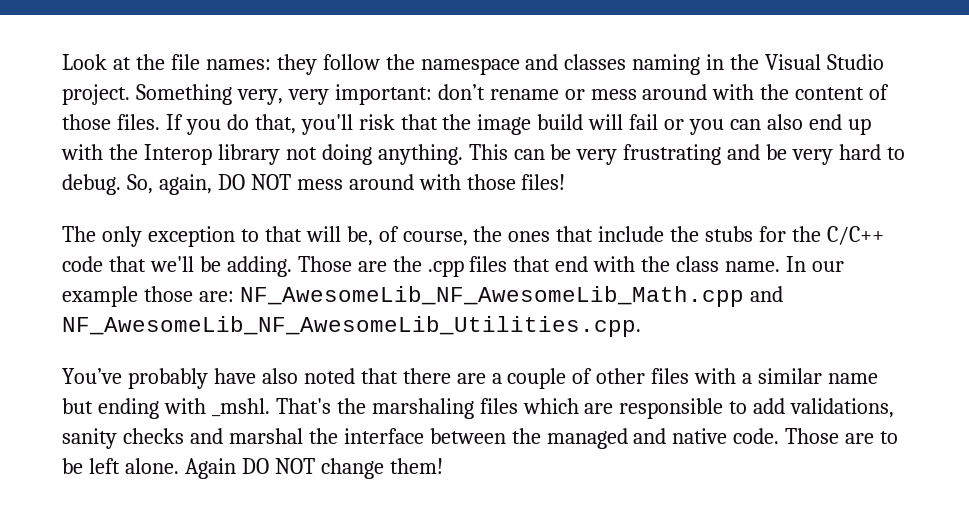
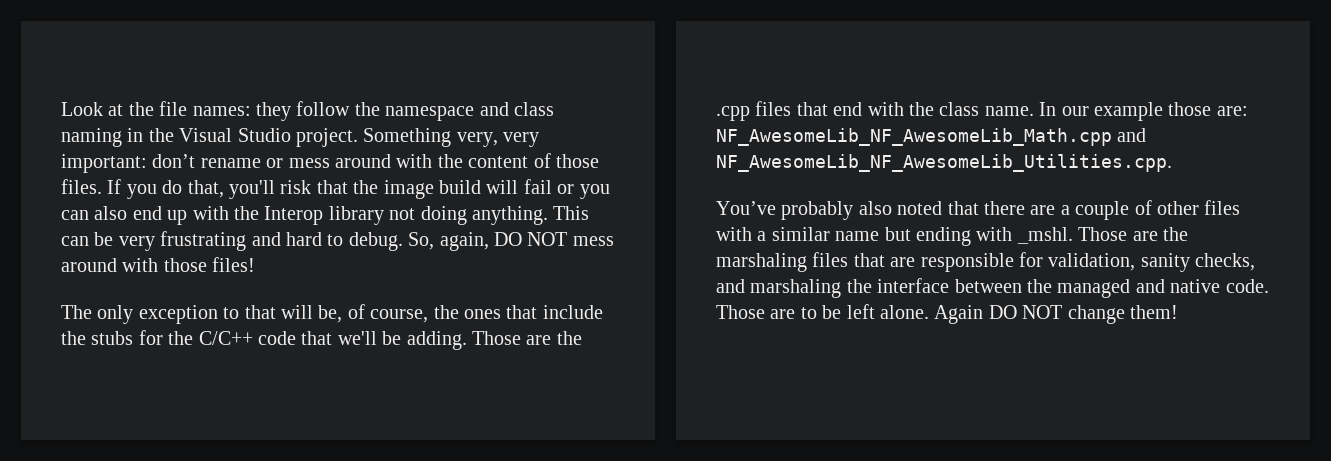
- Look at the file names: they follow the namespace and classes naming in the Visual Studio project.
+ Look at the file names: they follow the namespace and class naming in the Visual Studio project.
- This can be very frustrating and be very hard to debug.
+ This can be very frustrating and hard to debug.
- You’ve probably have also noted that there are a couple of other files with a similar name but ending with _mshl.
+ You’ve probably also noted that there are a couple of other files with a similar name but ending with _mshl.
- That's the marshaling files which are responsible to add validations, sanity checks and marshal the interface between the managed and native code.
+ Those are the marshaling files that are responsible for validation, sanity checks, and marshaling the interface between the managed and native code.

